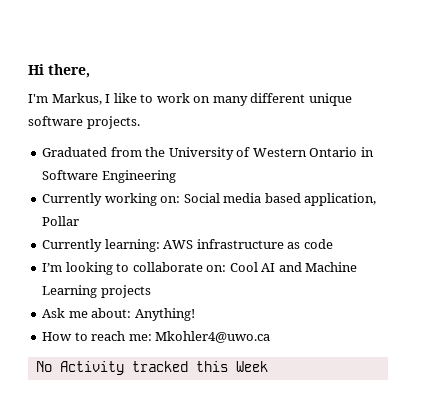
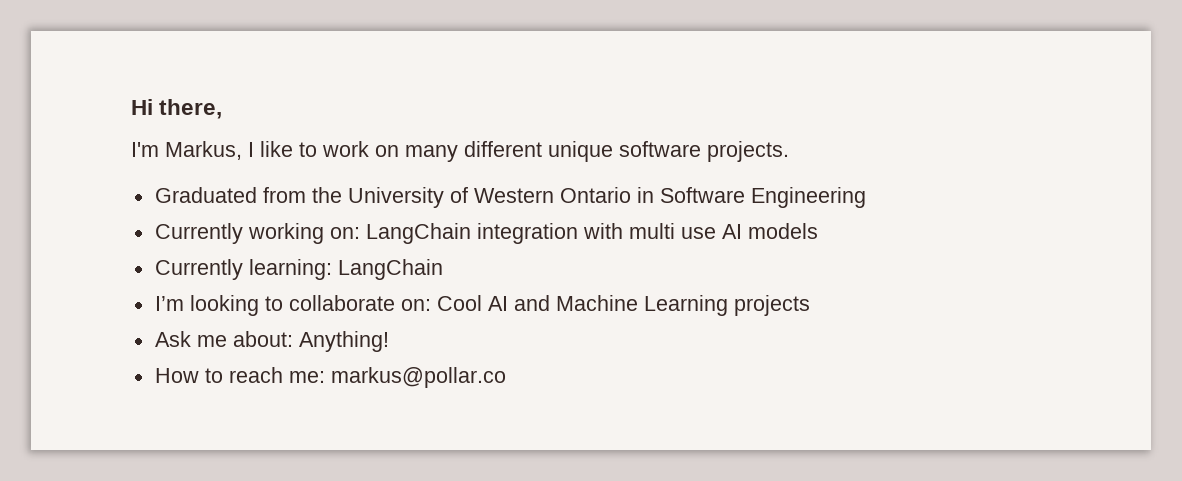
- Currently working on: Social media based application, Pollar
- Currently learning: AWS infrastructure as code
+ Currently working on: LangChain integration with multi use AI models
+ Currently learning: LangChain
- How to reach me: Mkohler4@uwo.ca
- No Activity tracked this Week
+ How to reach me: markus@pollar.co

